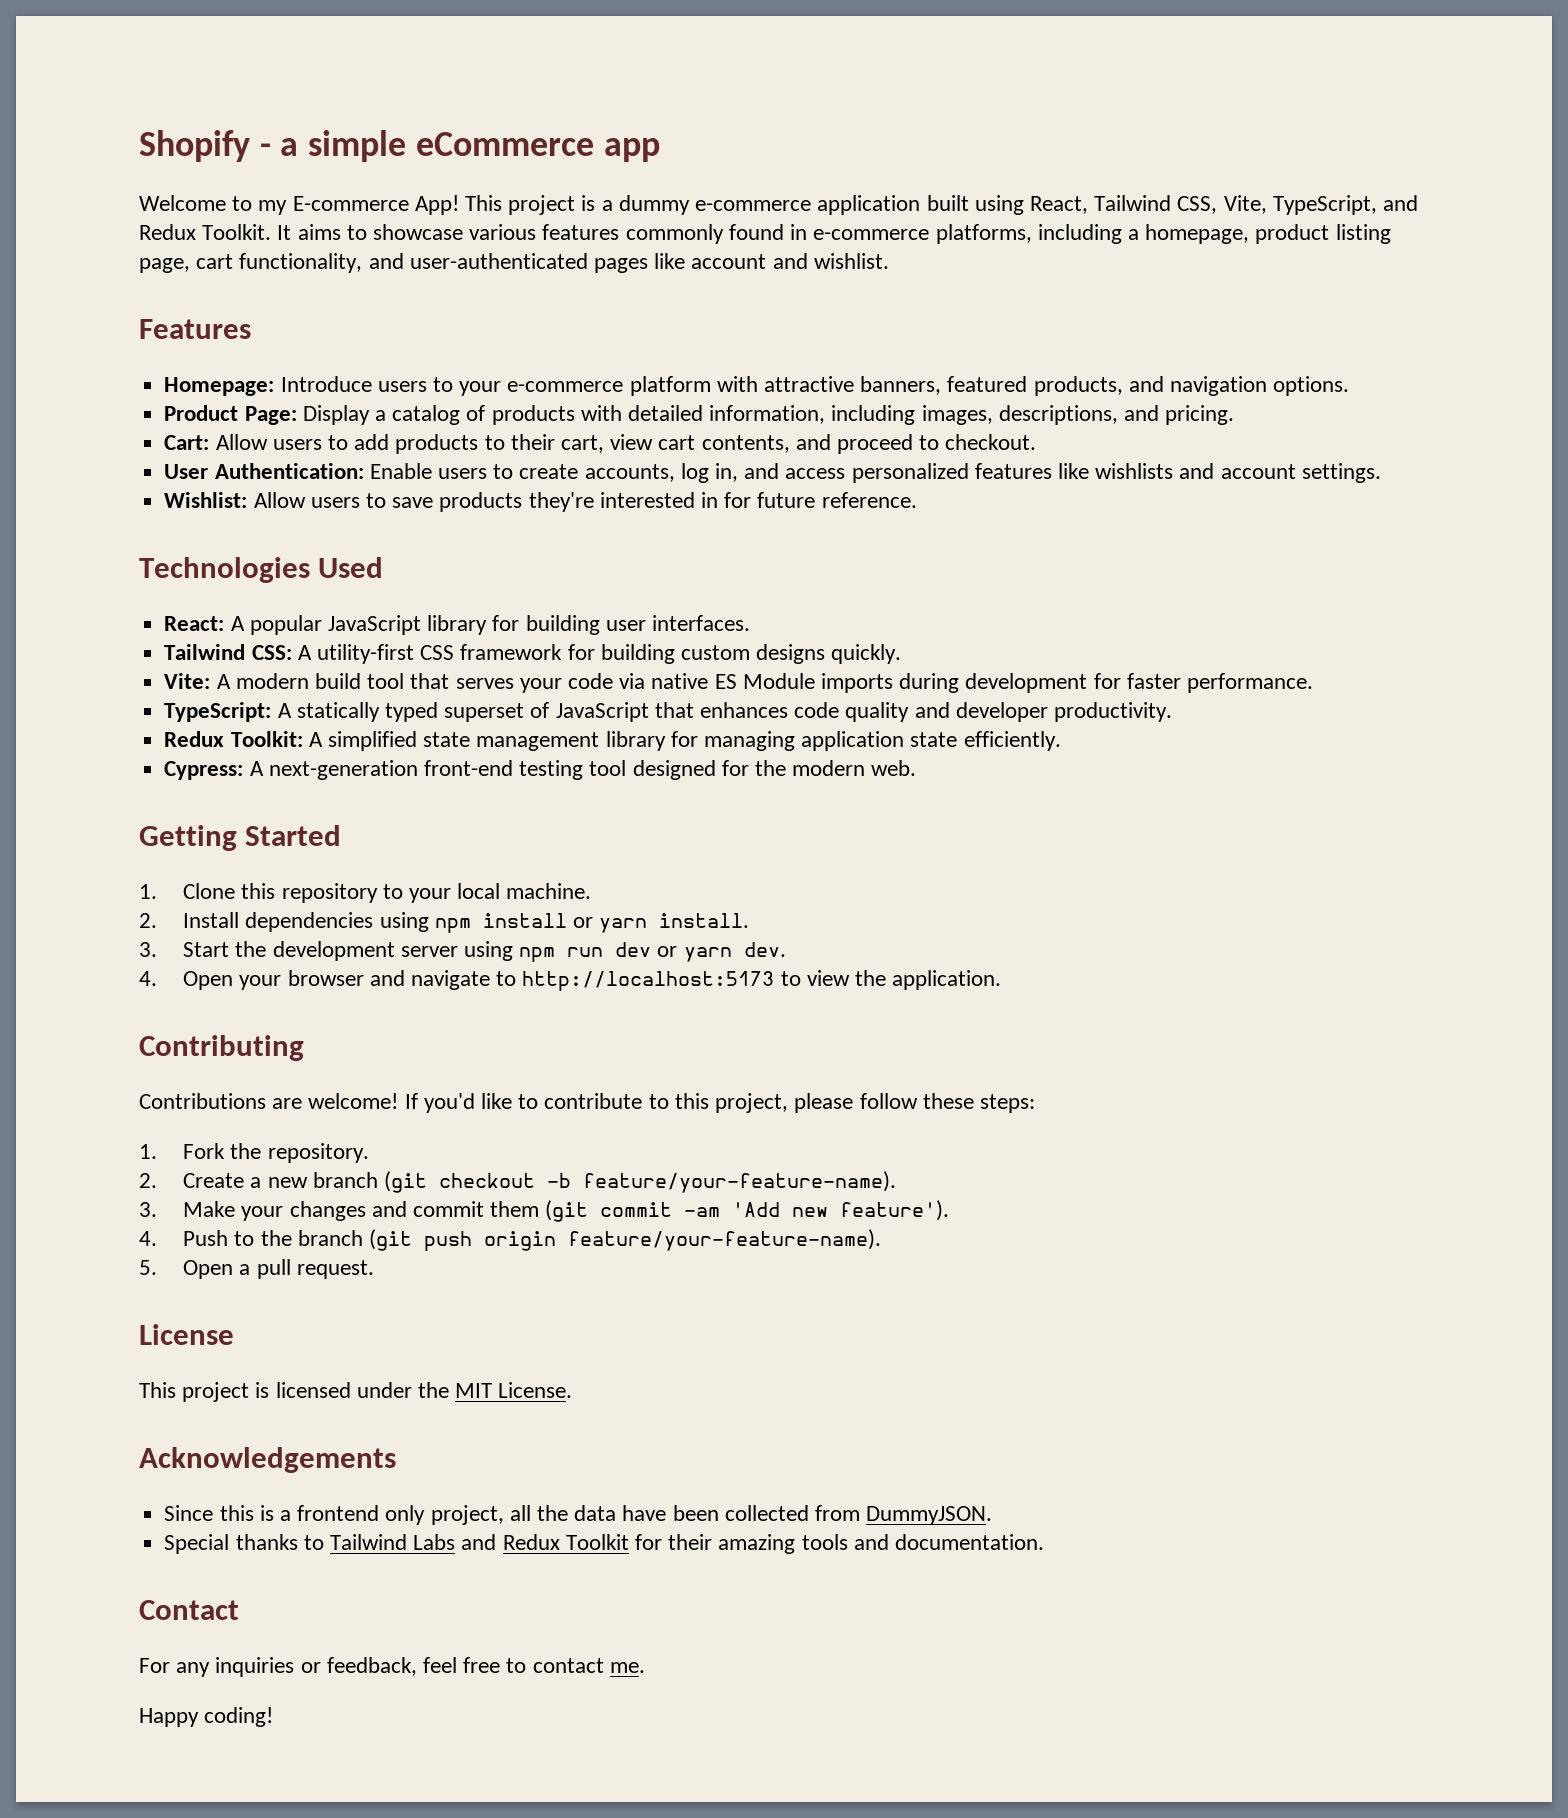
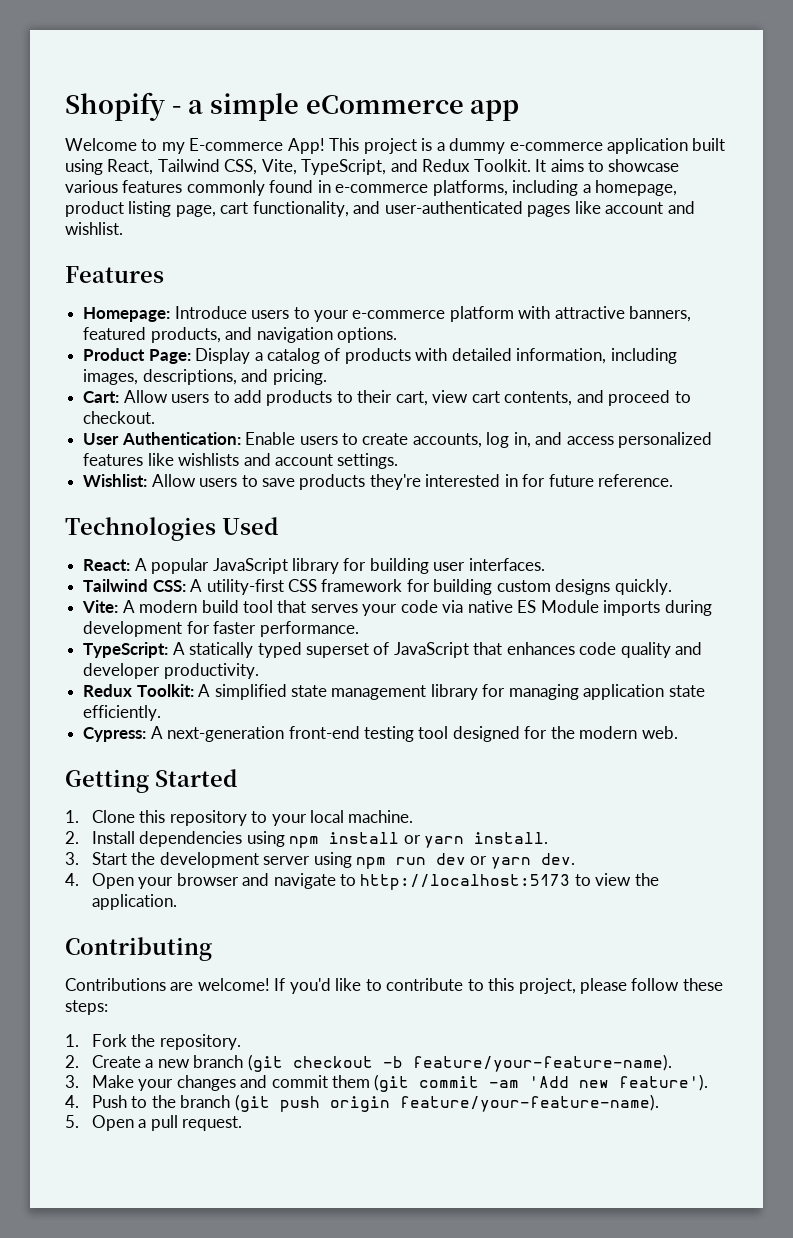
- License
- This project is licensed under the MIT License.
- Acknowledgements
- Since this is a frontend only project, all the data have been collected from DummyJSON.
- Special thanks to Tailwind Labs and Redux Toolkit for their amazing tools and documentation.
- Contact
- For any inquiries or feedback, feel free to contact me.
- Happy coding!

